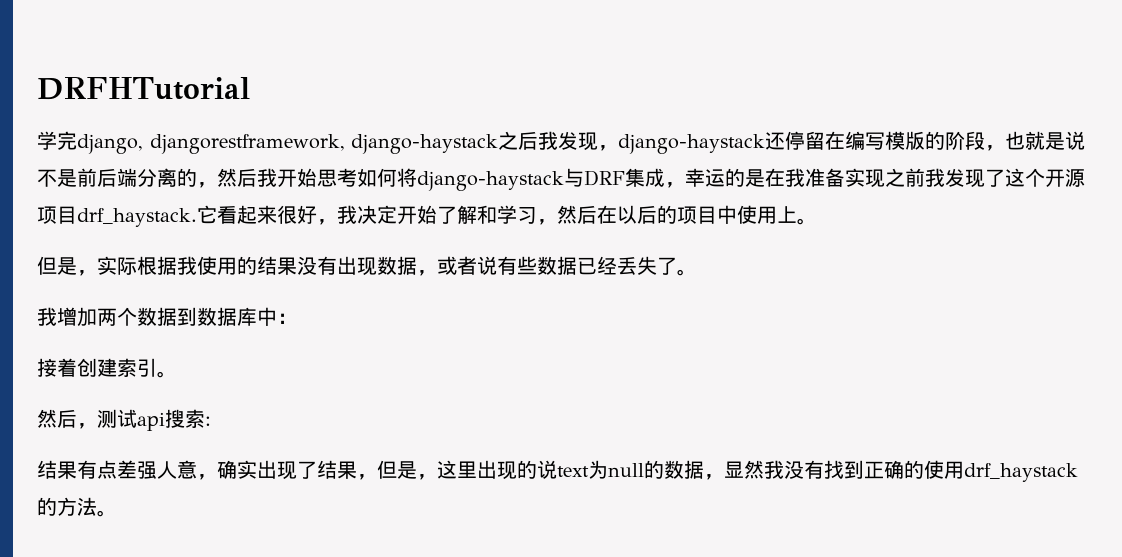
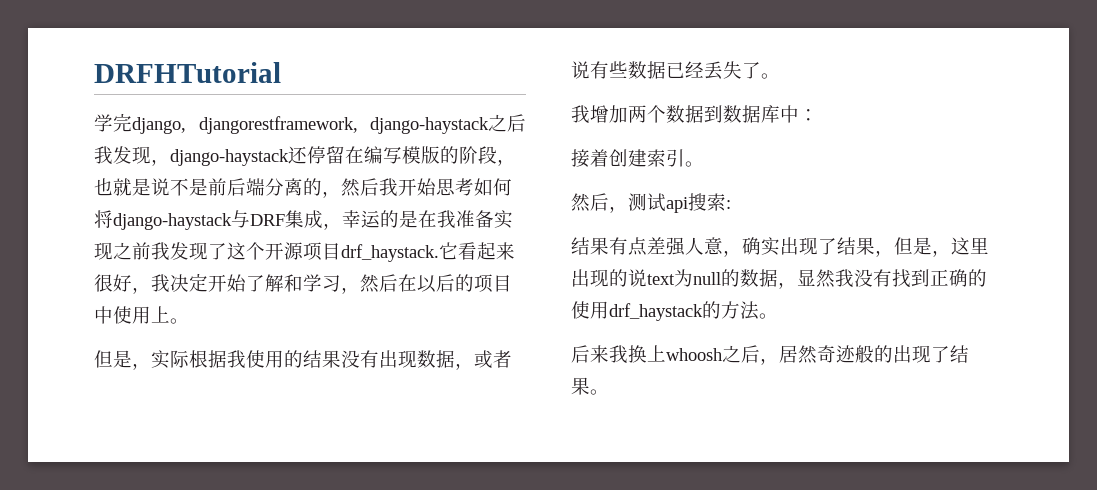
+ 后来我换上whoosh之后，居然奇迹般的出现了结果。

